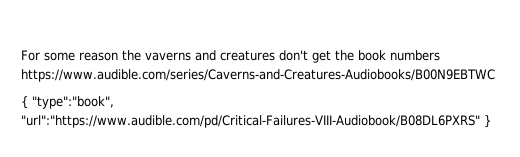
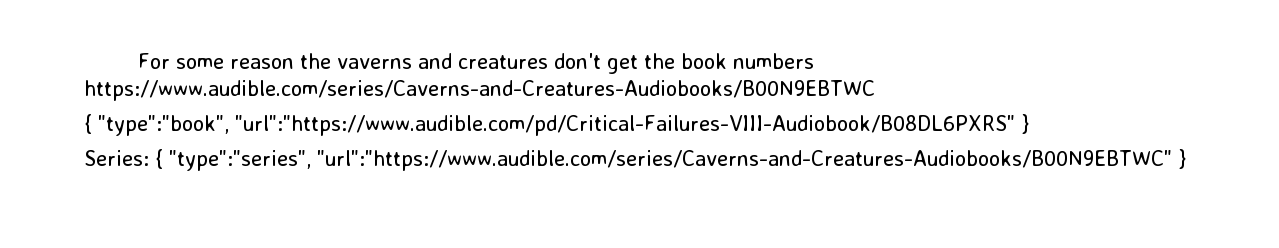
+ Series: { "type":"series", "url":"https://www.audible.com/series/Caverns-and-Creatures-Audiobooks/B00N9EBTWC" }

